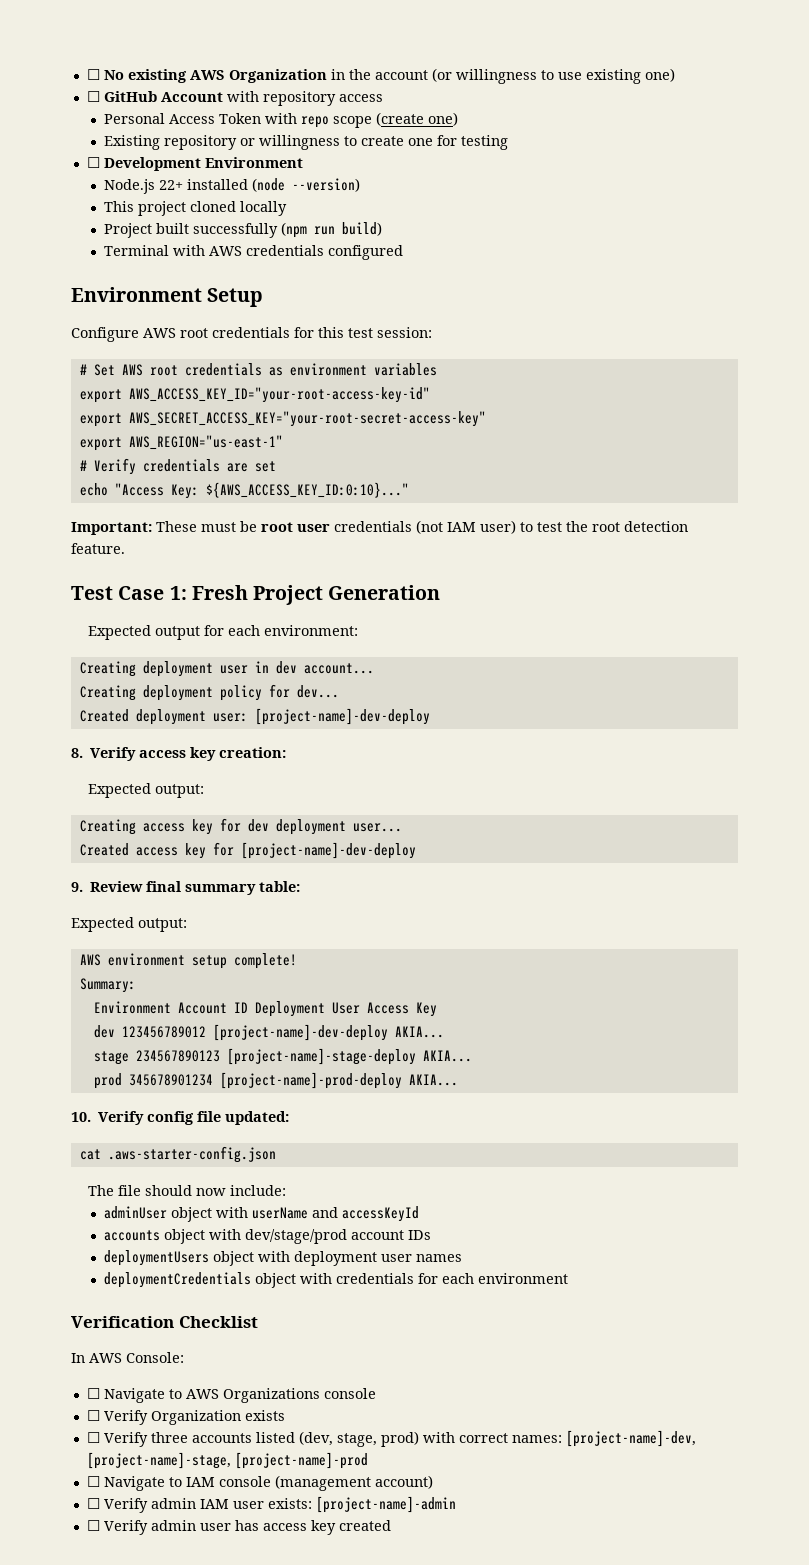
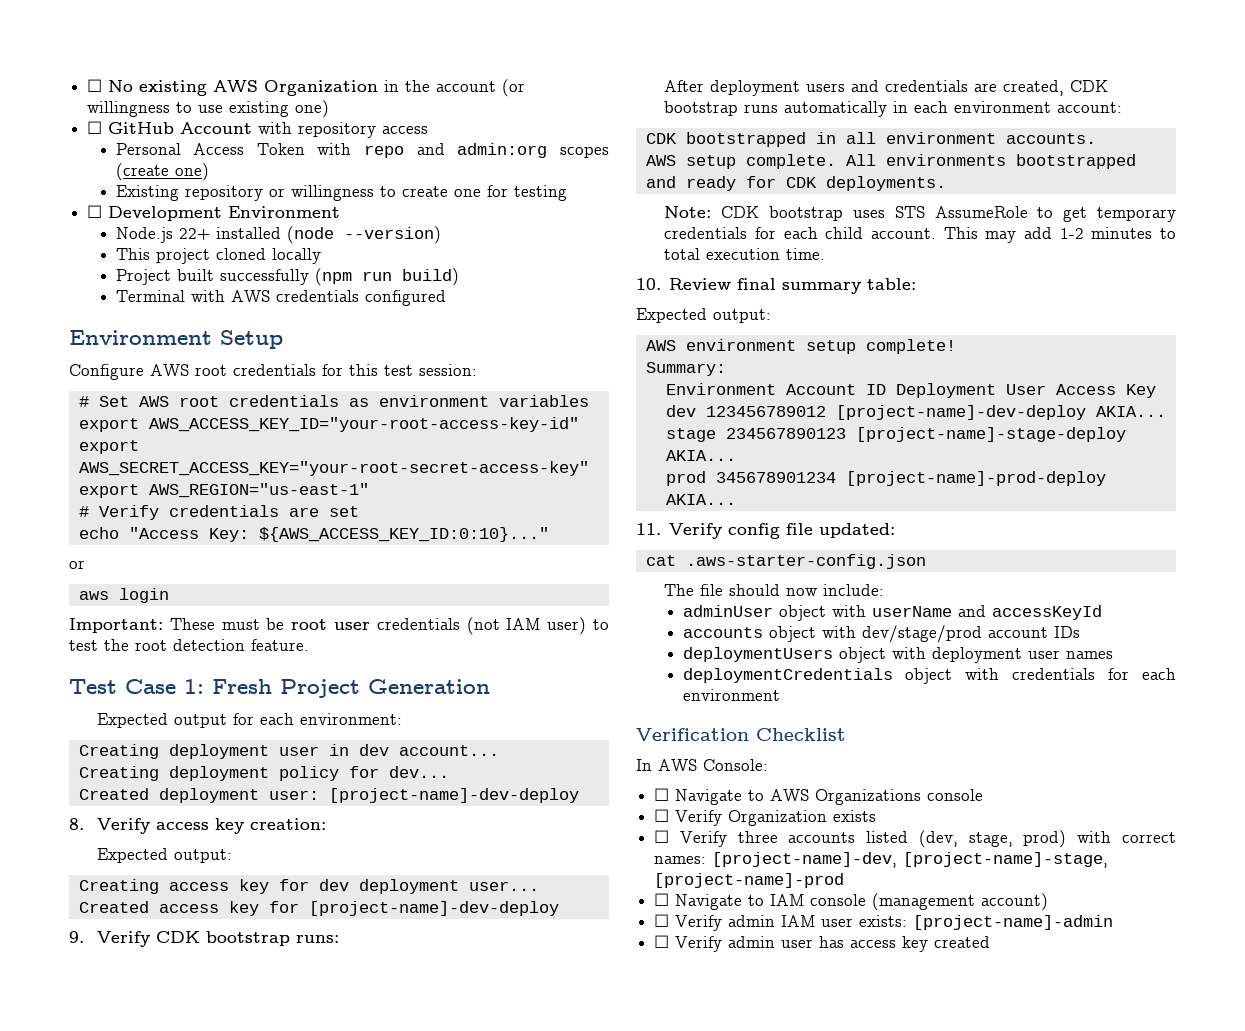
- Personal Access Token with repo scope (create one)
+ Personal Access Token with repo and admin:org scopes (create one)
  echo "Access Key: ${AWS_ACCESS_KEY_ID:0:10}..."
+ or
+ aws login
- 9. Review final summary table:
+ 9. Verify CDK bootstrap runs:
+ After deployment users and credentials are created, CDK bootstrap runs automatically in each environment account:
+ CDK bootstrapped in all environment accounts.
+ AWS setup complete. All environments bootstrapped and ready for CDK deployments.
+ Note: CDK bootstrap uses STS AssumeRole to get temporary credentials for each child account. This may add 1-2 minutes to total execution time.
+ 10. Review final summary table:
- 10. Verify config file updated:
+ 11. Verify config file updated:

